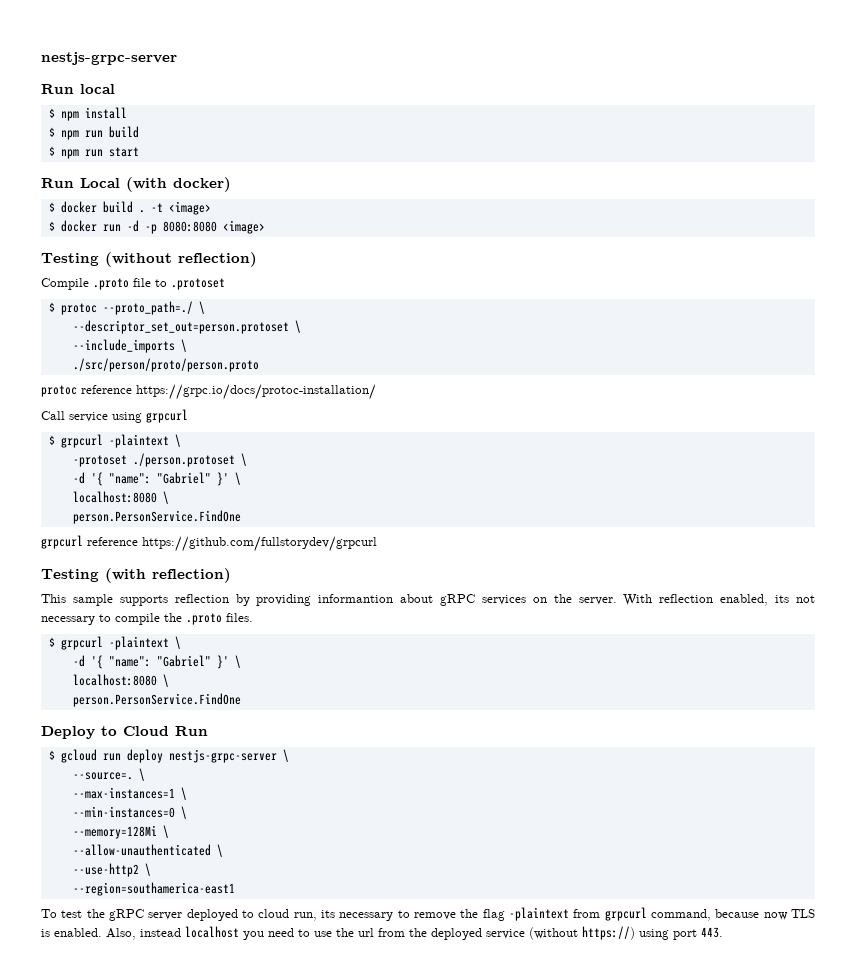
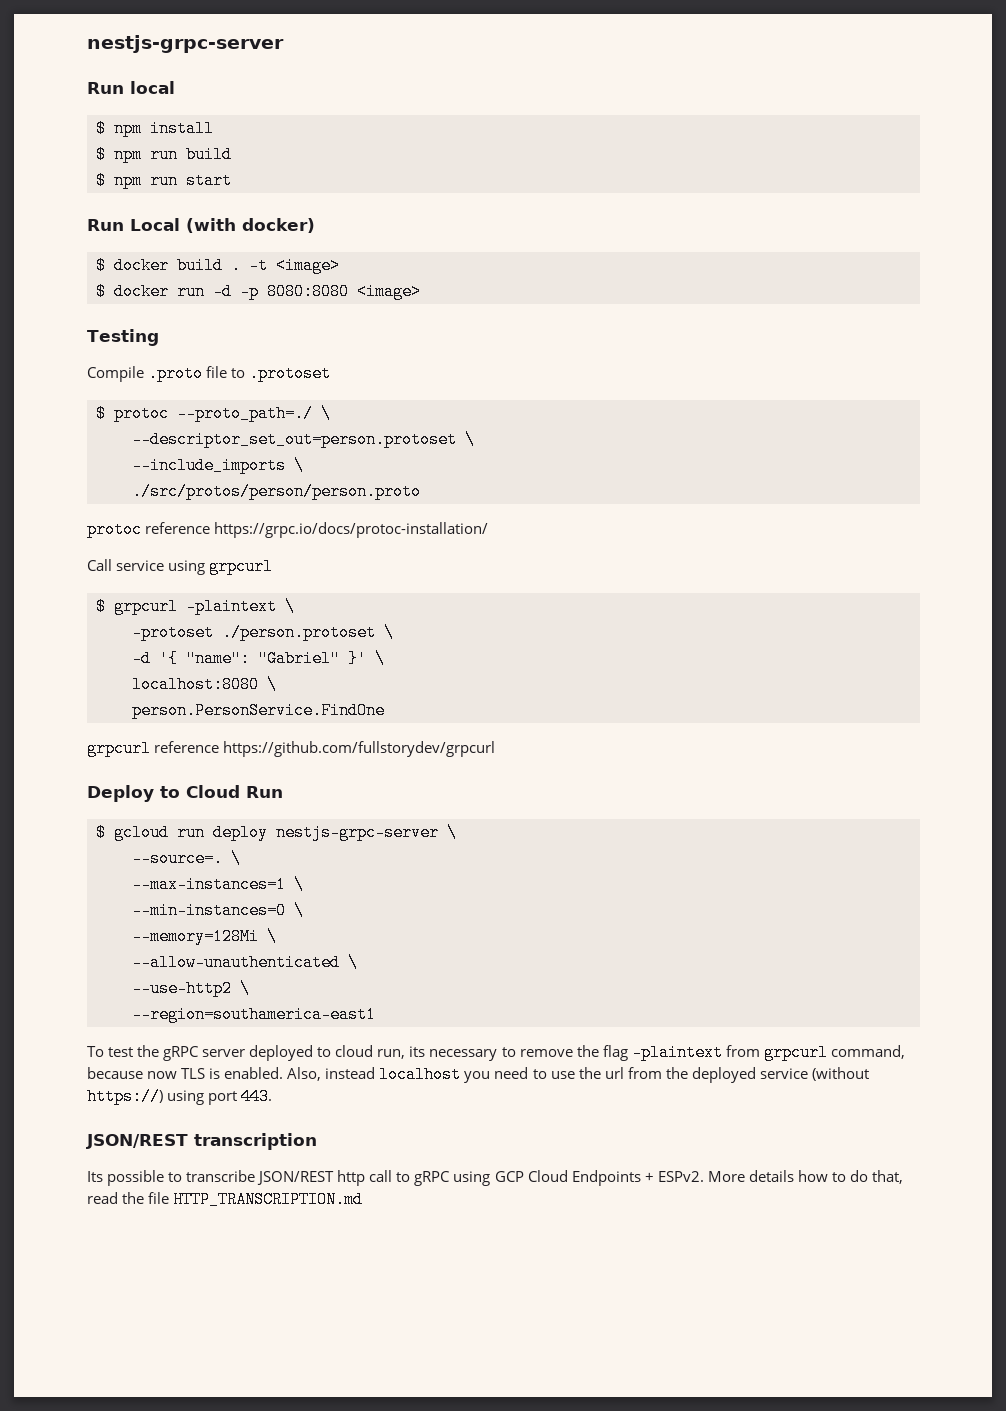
- Testing (without reflection)
+ Testing
- ./src/person/proto/person.proto
+ ./src/protos/person/person.proto
- Testing (with reflection)
- This sample supports reflection by providing informantion about gRPC services on the server. With reflection enabled, its not necessary to compile the .proto files.
- $ grpcurl -plaintext \
- -d '{ "name": "Gabriel" }' \
- localhost:8080 \
- person.PersonService.FindOne
+ JSON/REST transcription
+ Its possible to transcribe JSON/REST http call to gRPC using GCP Cloud Endpoints + ESPv2. More details how to do that, read the file HTTP_TRANSCRIPTION.md

